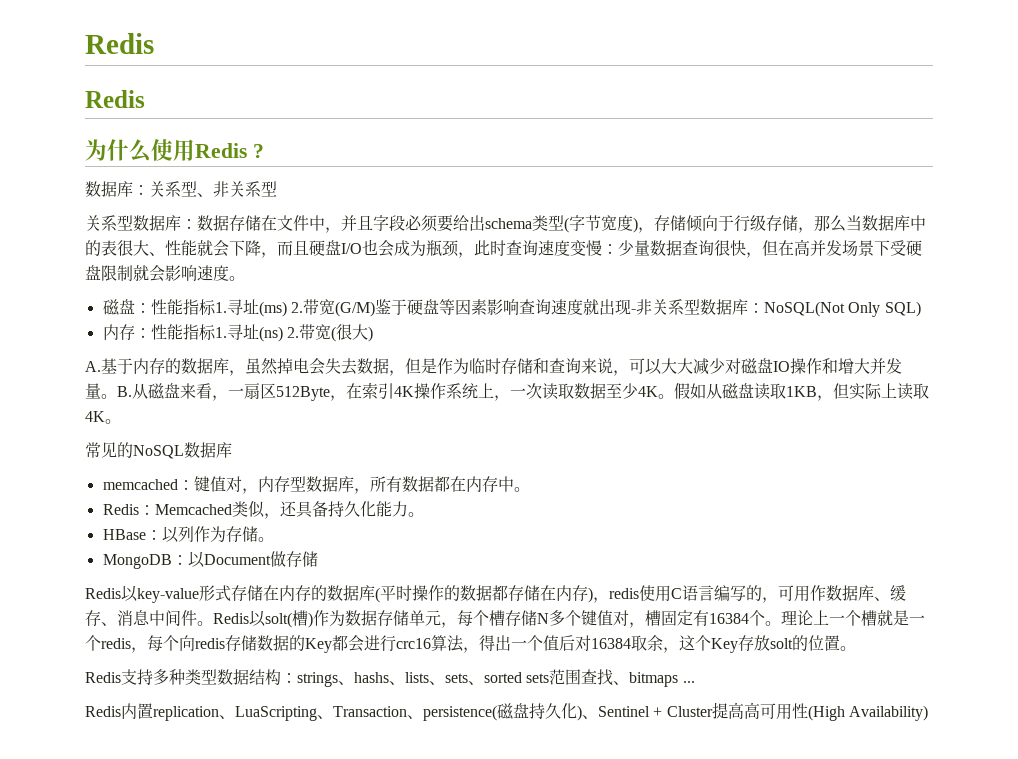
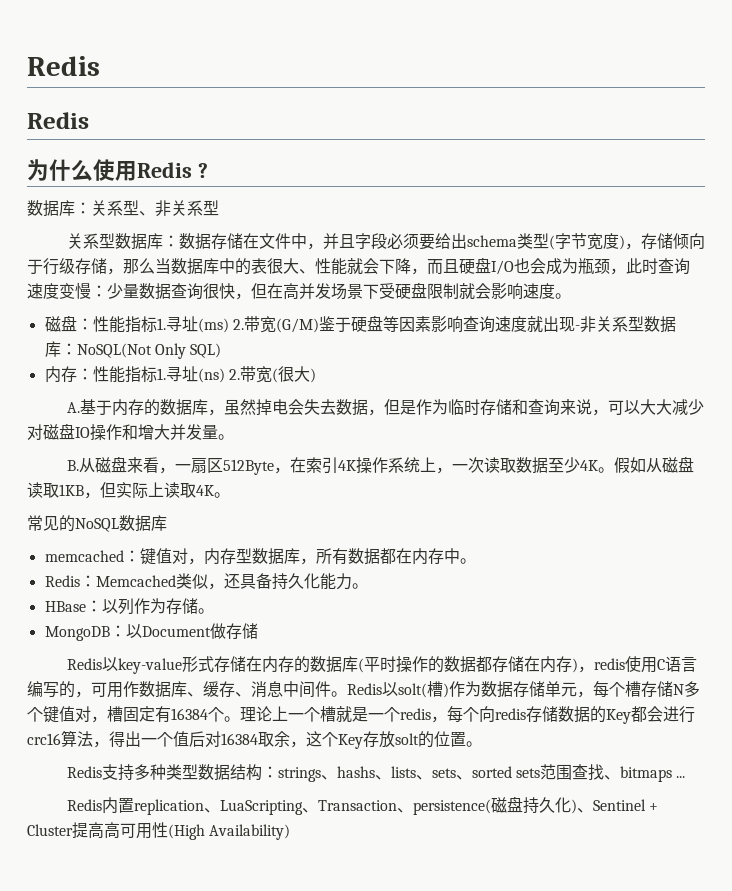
- A.基于内存的数据库，虽然掉电会失去数据，但是作为临时存储和查询来说，可以大大减少对磁盘IO操作和增大并发量。B.从磁盘来看，一扇区512Byte，在索引4K操作系统上，一次读取数据至少4K。
+ A.基于内存的数据库，虽然掉电会失去数据，但是作为临时存储和查询来说，可以大大减少对磁盘IO操作和增大并发量。
+ B.从磁盘来看，一扇区512Byte，在索引4K操作系统上，一次读取数据至少4K。

